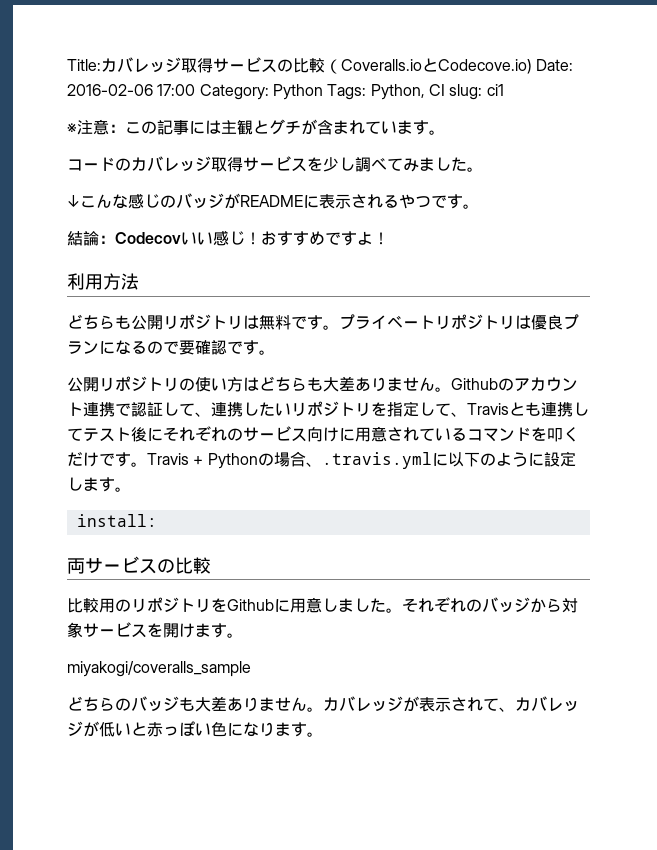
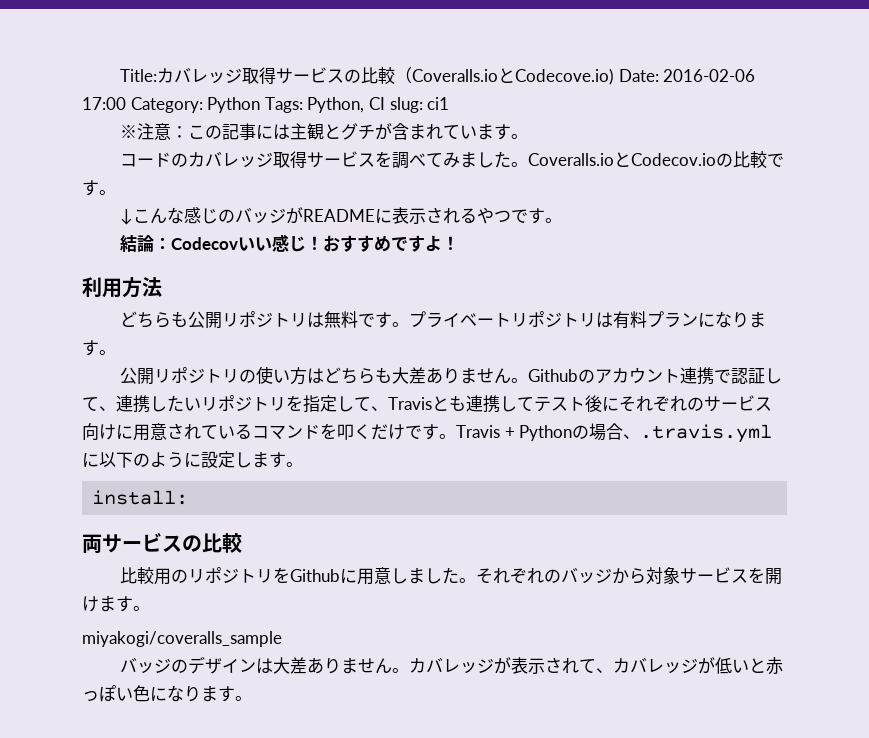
- コードのカバレッジ取得サービスを少し調べてみました。
+ コードのカバレッジ取得サービスを調べてみました。Coveralls.ioとCodecov.ioの比較です。
- プライベートリポジトリは優良プランになるので要確認です。
+ プライベートリポジトリは有料プランになります。
- どちらのバッジも大差ありません。
+ バッジのデザインは大差ありません。

